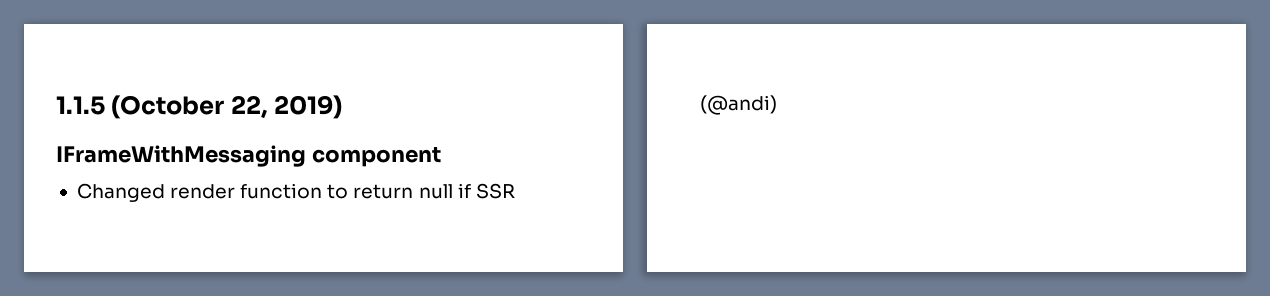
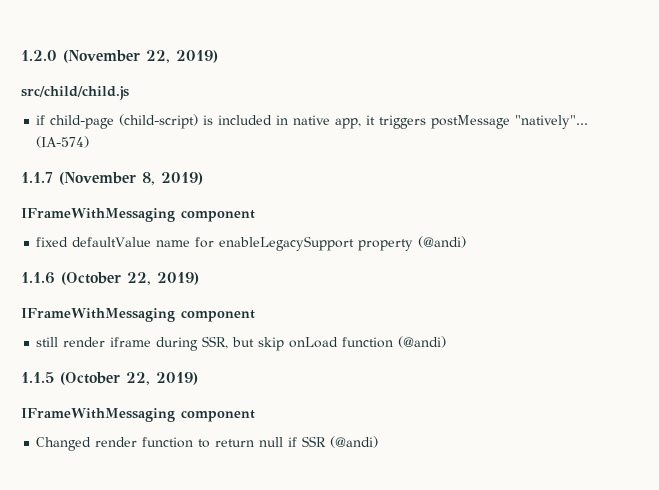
+ 1.2.0 (November 22, 2019)
+ src/child/child.js
+ if child-page (child-script) is included in native app, it triggers postMessage "natively"... (IA-574)
+ 1.1.7 (November 8, 2019)
+ IFrameWithMessaging component
+ fixed defaultValue name for enableLegacySupport property (@andi)
+ 1.1.6 (October 22, 2019)
+ IFrameWithMessaging component
+ still render iframe during SSR, but skip onLoad function (@andi)

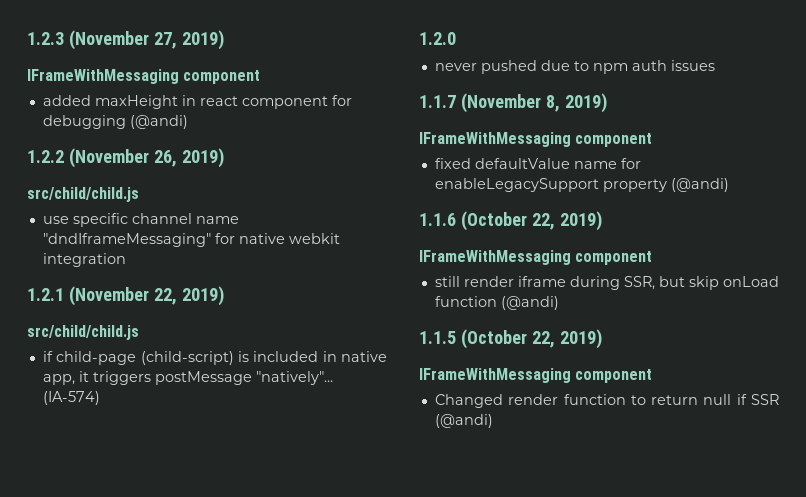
- 1.2.0 (November 22, 2019)
+ 1.2.3 (November 27, 2019)
+ IFrameWithMessaging component
+ added maxHeight in react component for debugging (@andi)
+ 1.2.2 (November 26, 2019)
+ src/child/child.js
+ use specific channel name "dndIframeMessaging" for native webkit integration
+ 1.2.1 (November 22, 2019)
+ 1.2.0
+ never pushed due to npm auth issues

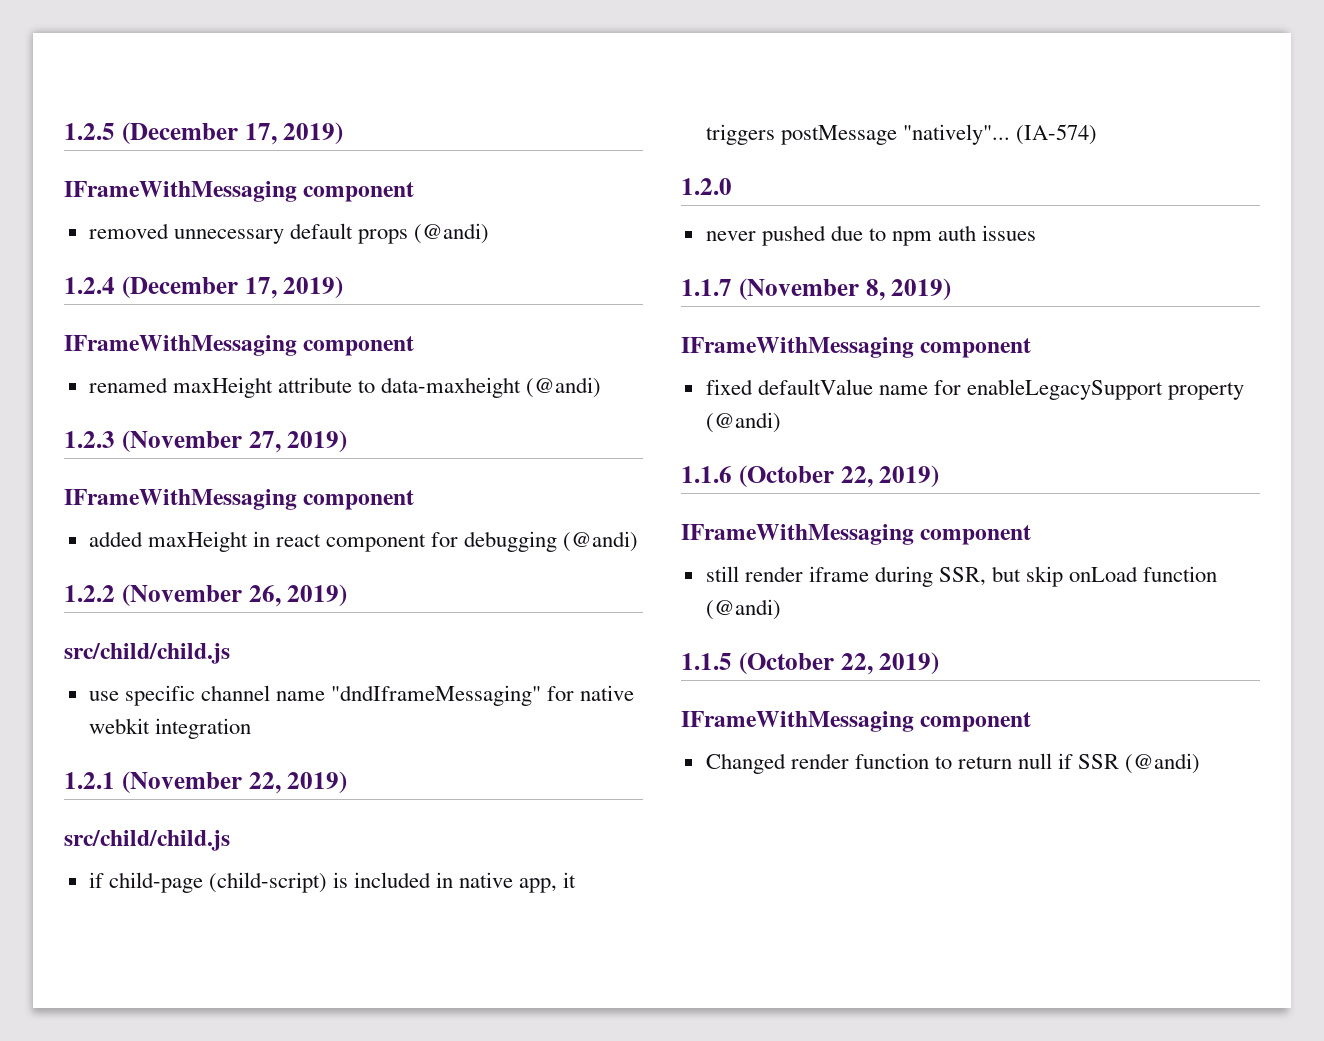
+ 1.2.5 (December 17, 2019)
+ IFrameWithMessaging component
+ removed unnecessary default props (@andi)
+ 1.2.4 (December 17, 2019)
+ IFrameWithMessaging component
+ renamed maxHeight attribute to data-maxheight (@andi)

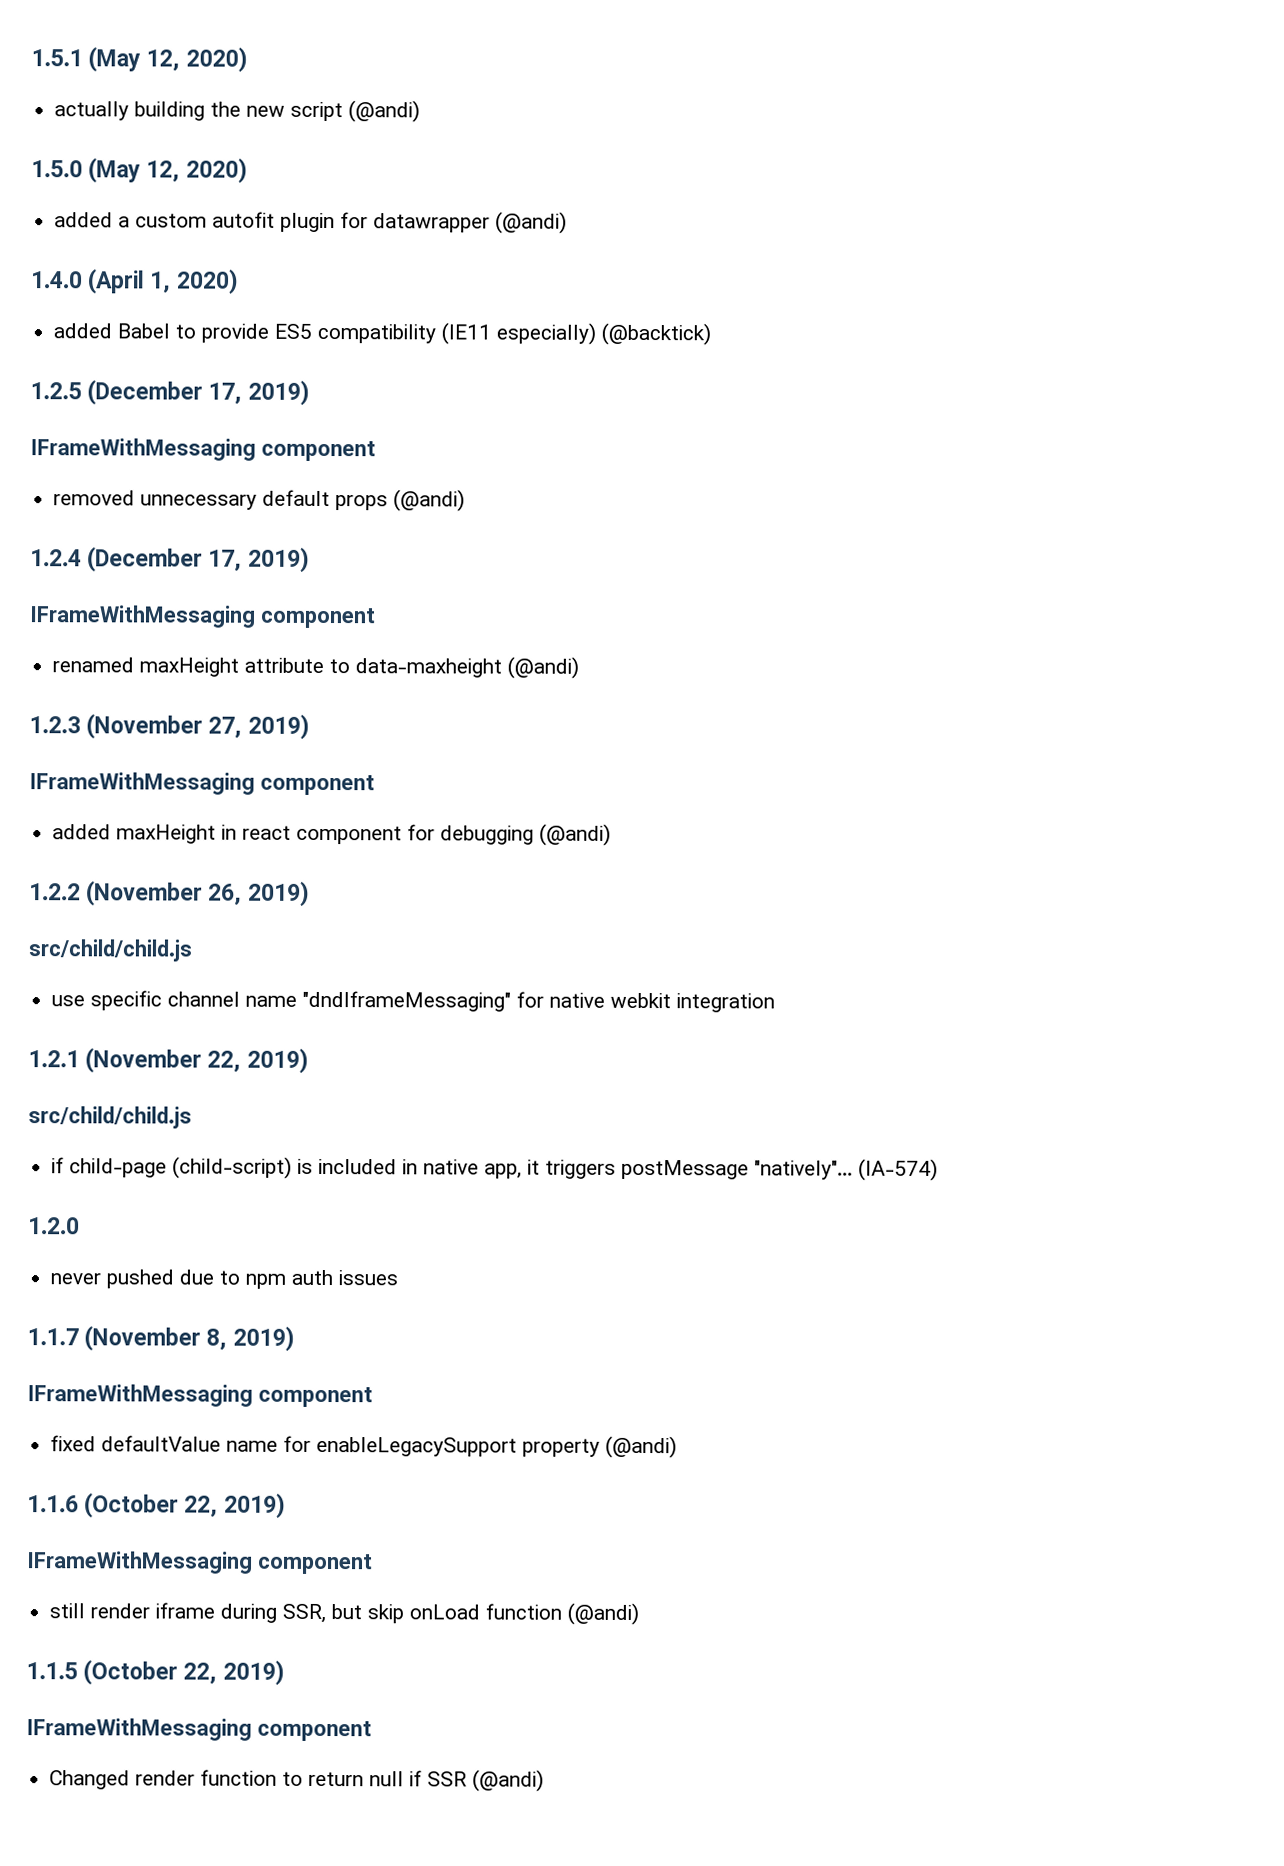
+ 1.5.1 (May 12, 2020)
+ actually building the new script (@andi)
+ 1.5.0 (May 12, 2020)
+ added a custom autofit plugin for datawrapper (@andi)
+ 1.4.0 (April 1, 2020)
+ added Babel to provide ES5 compatibility (IE11 especially) (@backtick)

